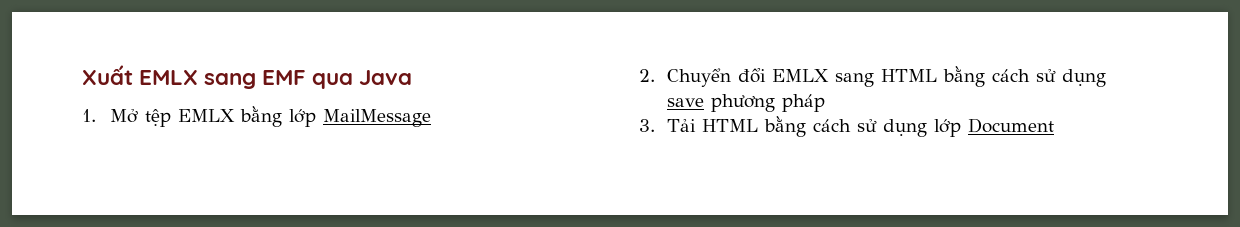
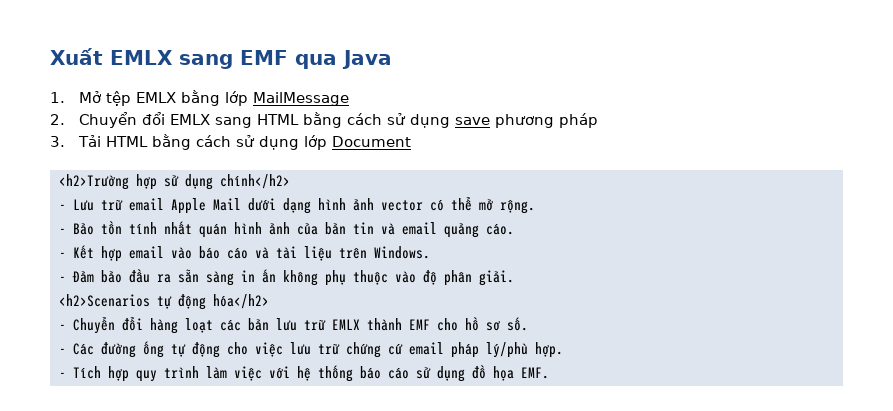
+ <h2>Trường hợp sử dụng chính</h2>
+ - Lưu trữ email Apple Mail dưới dạng hình ảnh vector có thể mở rộng.
+ - Bảo tồn tính nhất quán hình ảnh của bản tin và email quảng cáo.
+ - Kết hợp email vào báo cáo và tài liệu trên Windows.
+ - Đảm bảo đầu ra sẵn sàng in ấn không phụ thuộc vào độ phân giải.
+ <h2>Scenarios tự động hóa</h2>
+ - Chuyển đổi hàng loạt các bản lưu trữ EMLX thành EMF cho hồ sơ số.
+ - Các đường ống tự động cho việc lưu trữ chứng cứ email pháp lý/phù hợp.
+ - Tích hợp quy trình làm việc với hệ thống báo cáo sử dụng đồ họa EMF.

